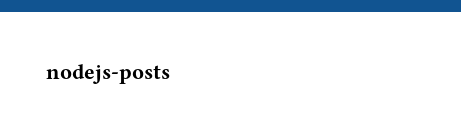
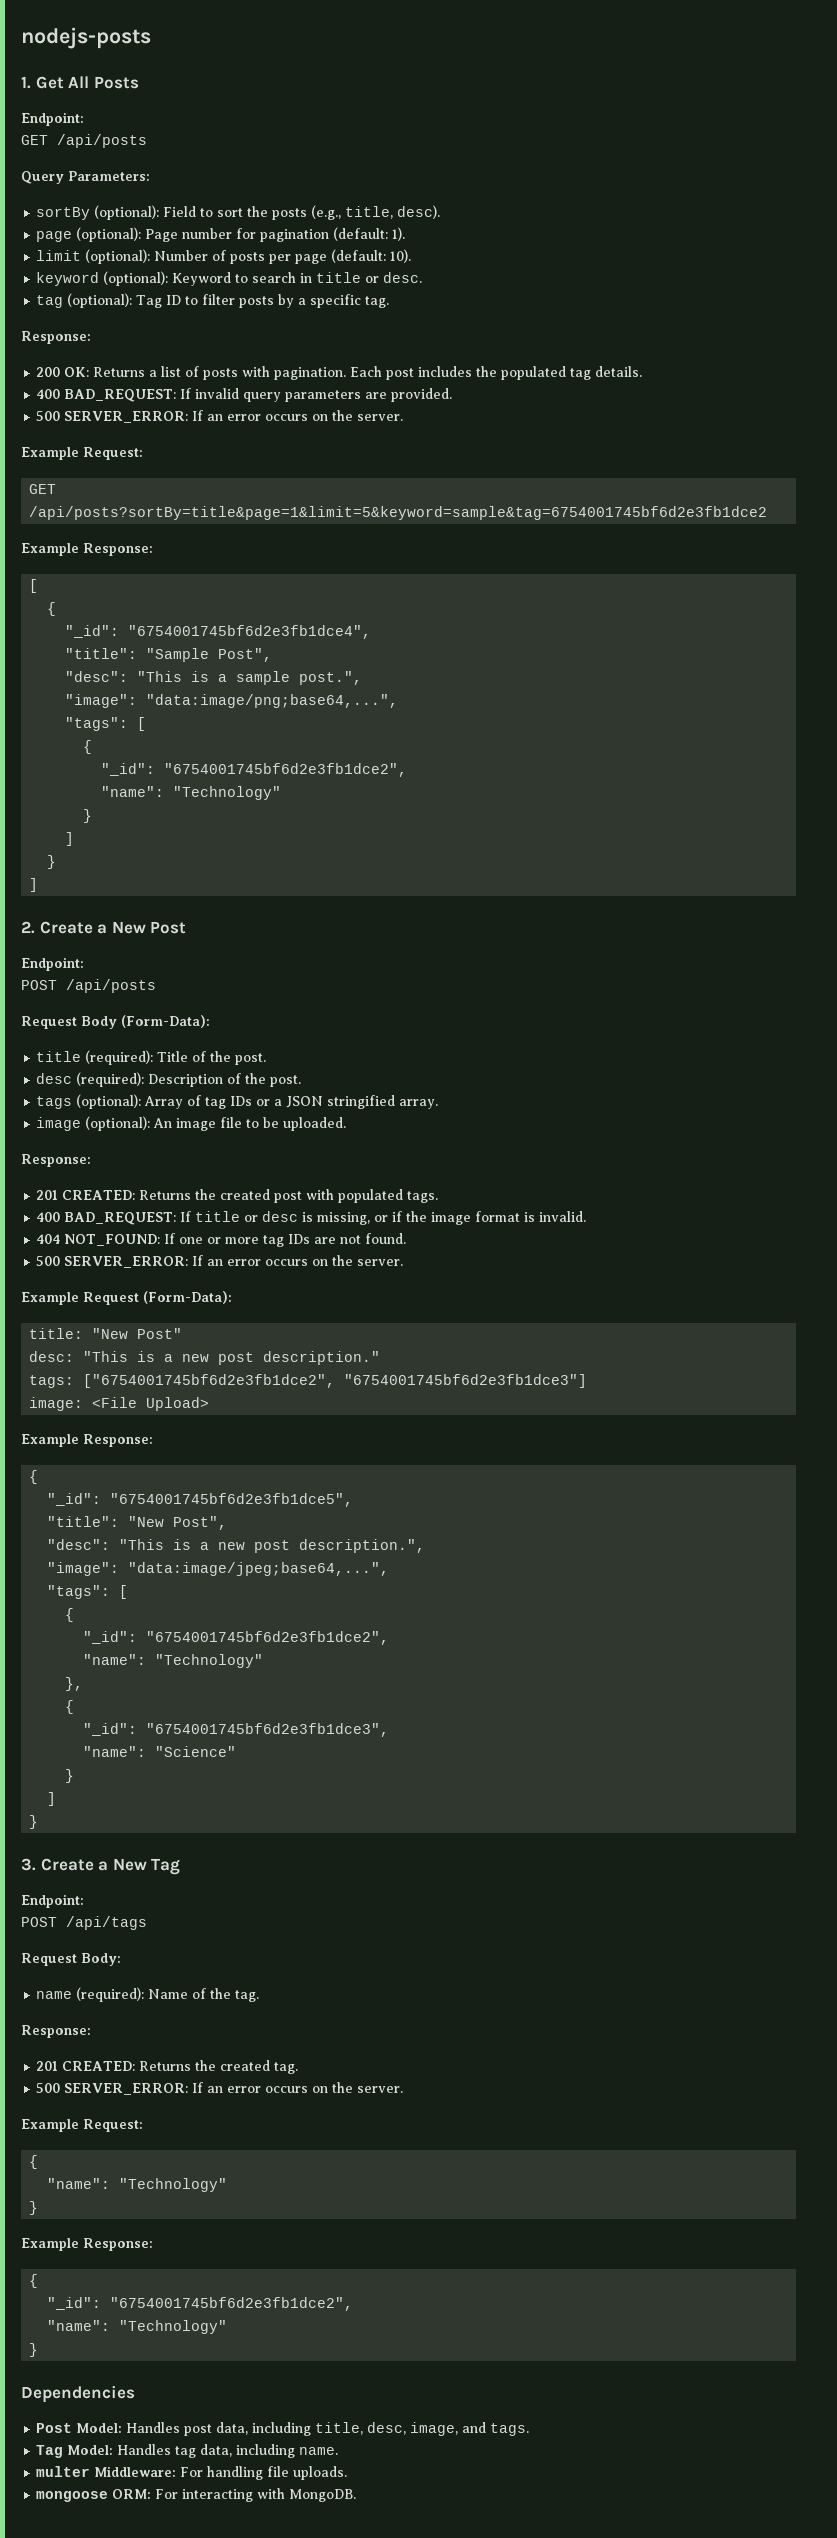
+ 1. Get All Posts
+ Endpoint:
+ GET /api/posts
+ Query Parameters:
+ sortBy (optional): Field to sort the posts (e.g., title, desc).
+ page (optional): Page number for pagination (default: 1).
+ limit (optional): Number of posts per page (default: 10).
+ keyword (optional): Keyword to search in title or desc.
+ tag (optional): Tag ID to filter posts by a specific tag.
+ Response:
+ 200 OK: Returns a list of posts with pagination. Each post includes the populated tag details.
+ 400 BAD_REQUEST: If invalid query parameters are provided.
+ 500 SERVER_ERROR: If an error occurs on the server.
+ Example Request:
+ GET /api/posts?sortBy=title&page=1&limit=5&keyword=sample&tag=6754001745bf6d2e3fb1dce2
+ Example Response:
+ [
+ {
+ "_id": "6754001745bf6d2e3fb1dce4",
+ "title": "Sample Post",
+ "desc": "This is a sample post.",
+ "image": "data:image/png;base64,...",
+ "tags": [
+ {
+ "_id": "6754001745bf6d2e3fb1dce2",
+ "name": "Technology"
+ }
+ ]
+ }
+ ]
+ 2. Create a New Post
+ Endpoint:
+ POST /api/posts
+ Request Body (Form-Data):
+ title (required): Title of the post.
+ desc (required): Description of the post.
+ tags (optional): Array of tag IDs or a JSON stringified array.
+ image (optional): An image file to be uploaded.
+ Response:
+ 201 CREATED: Returns the created post with populated tags.
+ 400 BAD_REQUEST: If title or desc is missing, or if the image format is invalid.
+ 404 NOT_FOUND: If one or more tag IDs are not found.
+ 500 SERVER_ERROR: If an error occurs on the server.
+ Example Request (Form-Data):
+ title: "New Post"
+ desc: "This is a new post description."
+ tags: ["6754001745bf6d2e3fb1dce2", "6754001745bf6d2e3fb1dce3"]
+ image: <File Upload>
+ Example Response:
+ {
+ "_id": "6754001745bf6d2e3fb1dce5",
+ "title": "New Post",
+ "desc": "This is a new post description.",
+ "image": "data:image/jpeg;base64,...",
+ "tags": [
+ {
+ "_id": "6754001745bf6d2e3fb1dce2",
+ "name": "Technology"
+ },
+ {
+ "_id": "6754001745bf6d2e3fb1dce3",
+ "name": "Science"
+ }
+ ]
+ }
+ 3. Create a New Tag
+ Endpoint:
+ POST /api/tags
+ Request Body:
+ name (required): Name of the tag.
+ Response:
+ 201 CREATED: Returns the created tag.
+ 500 SERVER_ERROR: If an error occurs on the server.
+ Example Request:
+ {
+ "name": "Technology"
+ }
+ Example Response:
+ {
+ "_id": "6754001745bf6d2e3fb1dce2",
+ "name": "Technology"
+ }
+ Dependencies
+ Post Model: Handles post data, including title, desc, image, and tags.
+ Tag Model: Handles tag data, including name.
+ multer Middleware: For handling file uploads.
+ mongoose ORM: For interacting with MongoDB.

